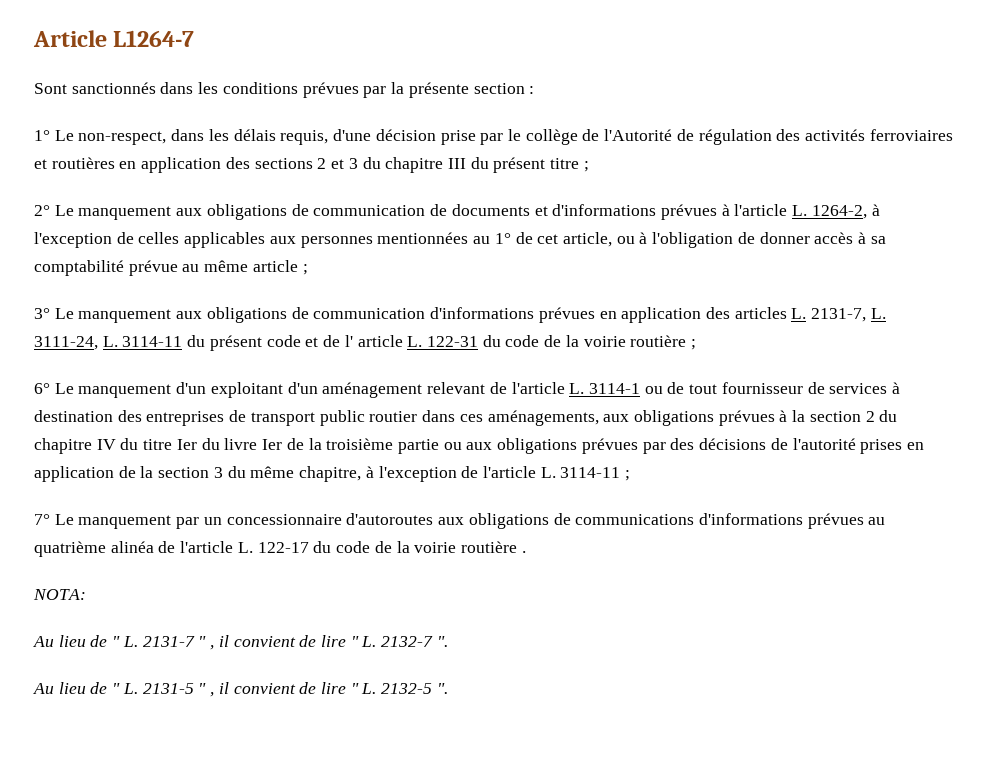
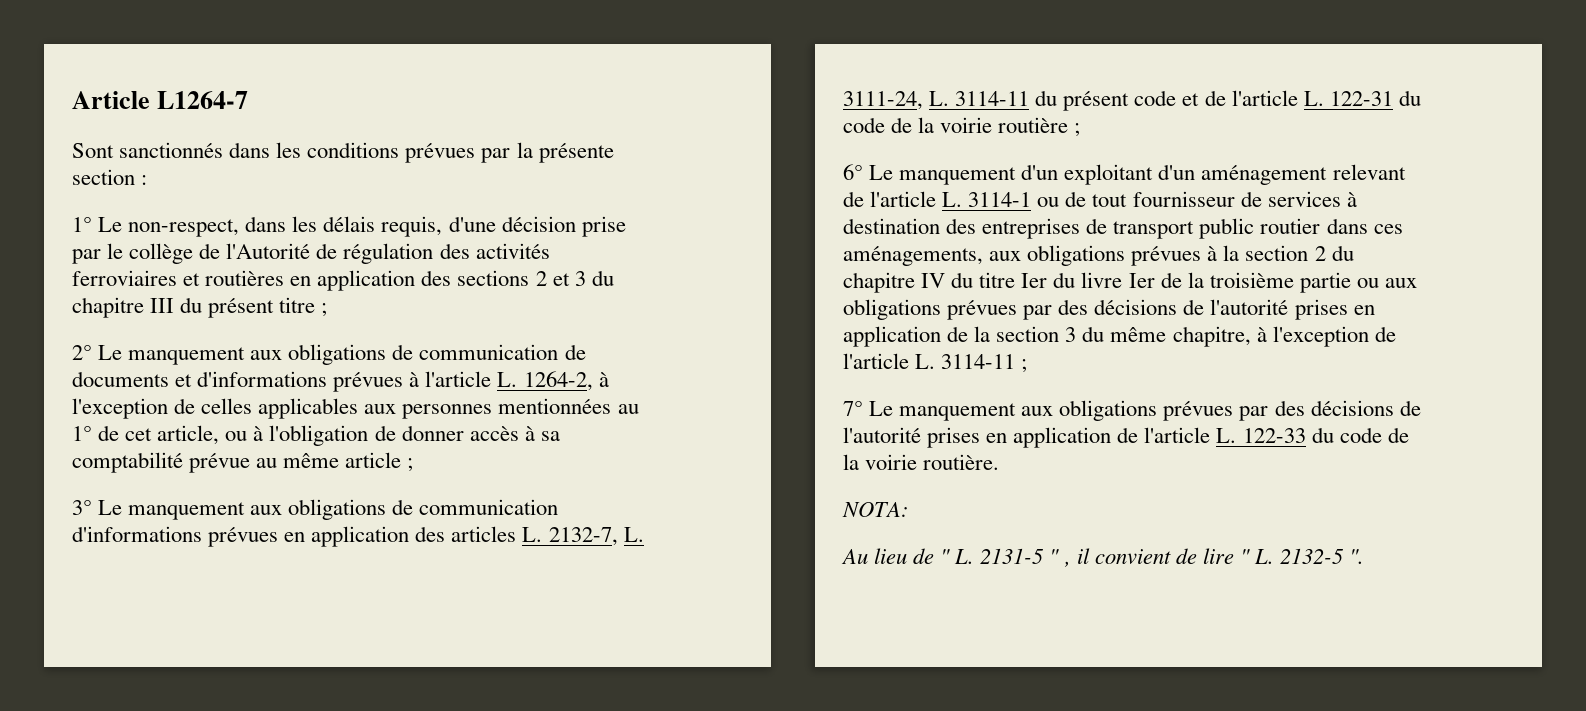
- 3° Le manquement aux obligations de communication d'informations prévues en application des articles L. 2131-7, L. 3111-24, L. 3114-11 du présent code et de l' article L. 122-31 du code de la voirie routière ;
+ 3° Le manquement aux obligations de communication d'informations prévues en application des articles L. 2132-7, L. 3111-24, L. 3114-11 du présent code et de l'article L. 122-31 du code de la voirie routière ;
- 7° Le manquement par un concessionnaire d'autoroutes aux obligations de communications d'informations prévues au quatrième alinéa de l'article L. 122-17 du code de la voirie routière .
+ 7° Le manquement aux obligations prévues par des décisions de l'autorité prises en application de l'article L. 122-33 du code de la voirie routière.
- Au lieu de " L. 2131-7 " , il convient de lire " L. 2132-7 ".

